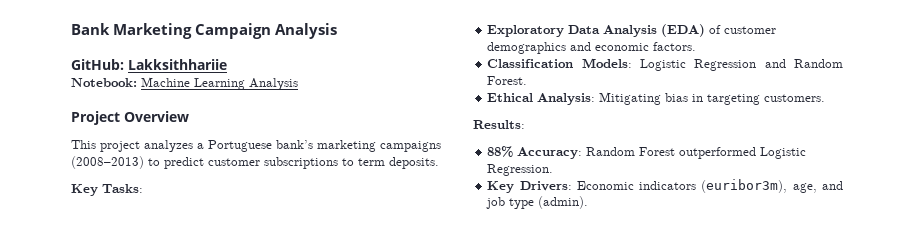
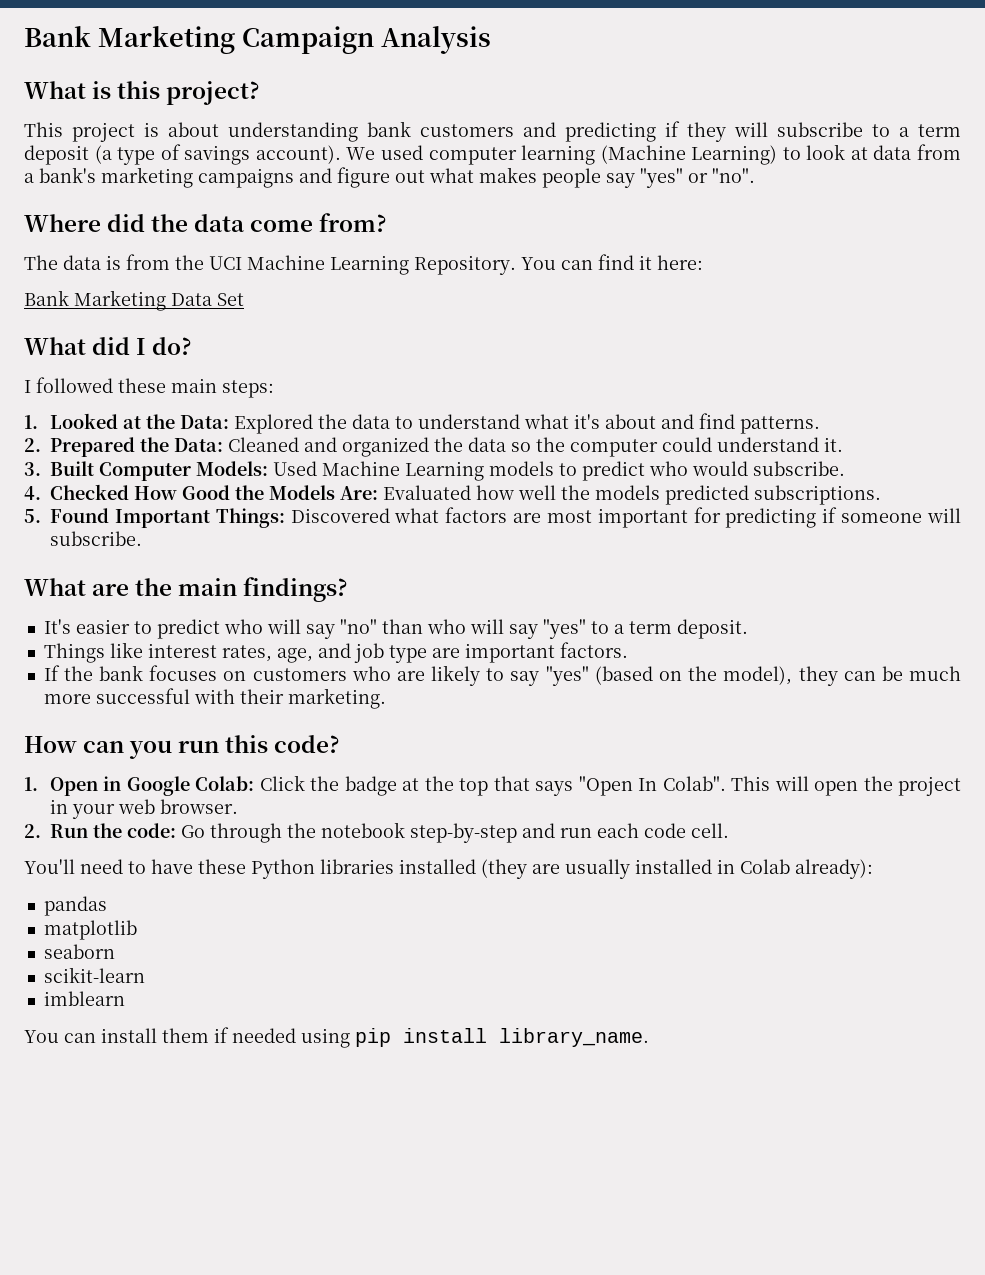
- GitHub: Lakksithhariie
- Notebook: Machine Learning Analysis
- Project Overview
- This project analyzes a Portuguese bank’s marketing campaigns (2008–2013) to predict customer subscriptions to term deposits.
- Key Tasks:
- Exploratory Data Analysis (EDA) of customer demographics and economic factors.
- Classification Models: Logistic Regression and Random Forest.
- Ethical Analysis: Mitigating bias in targeting customers.
- Results:
- 88% Accuracy: Random Forest outperformed Logistic Regression.
- Key Drivers: Economic indicators (euribor3m), age, and job type (admin).
+ What is this project?
+ This project is about understanding bank customers and predicting if they will subscribe to a term deposit (a type of savings account). We used computer learning (Machine Learning) to look at data from a bank's marketing campaigns and figure out what makes people say "yes" or "no".
+ Where did the data come from?
+ The data is from the UCI Machine Learning Repository. You can find it here:
+ Bank Marketing Data Set
+ What did I do?
+ I followed these main steps:
+ 1. Looked at the Data: Explored the data to understand what it's about and find patterns.
+ 2. Prepared the Data: Cleaned and organized the data so the computer could understand it.
+ 3. Built Computer Models: Used Machine Learning models to predict who would subscribe.
+ 4. Checked How Good the Models Are: Evaluated how well the models predicted subscriptions.
+ 5. Found Important Things: Discovered what factors are most important for predicting if someone will subscribe.
+ What are the main findings?
+ It's easier to predict who will say "no" than who will say "yes" to a term deposit.
+ Things like interest rates, age, and job type are important factors.
+ If the bank focuses on customers who are likely to say "yes" (based on the model), they can be much more successful with their marketing.
+ How can you run this code?
+ 1. Open in Google Colab: Click the badge at the top that says "Open In Colab". This will open the project in your web browser.
+ 2. Run the code: Go through the notebook step-by-step and run each code cell.
+ You'll need to have these Python libraries installed (they are usually installed in Colab already):
+ pandas
+ matplotlib
+ seaborn
+ scikit-learn
+ imblearn
+ You can install them if needed using pip install library_name.

